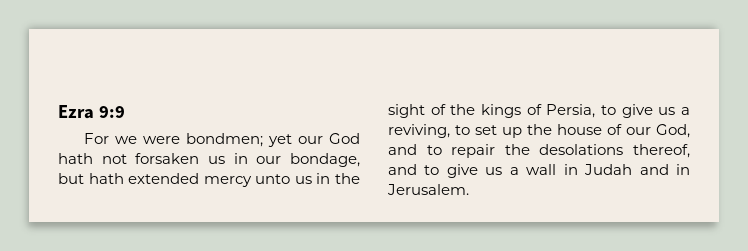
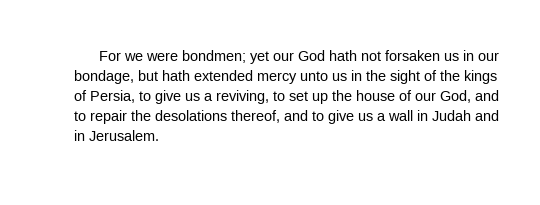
- Ezra 9:9

